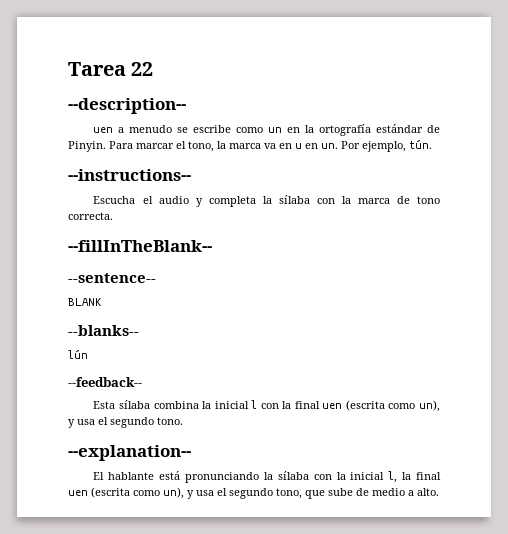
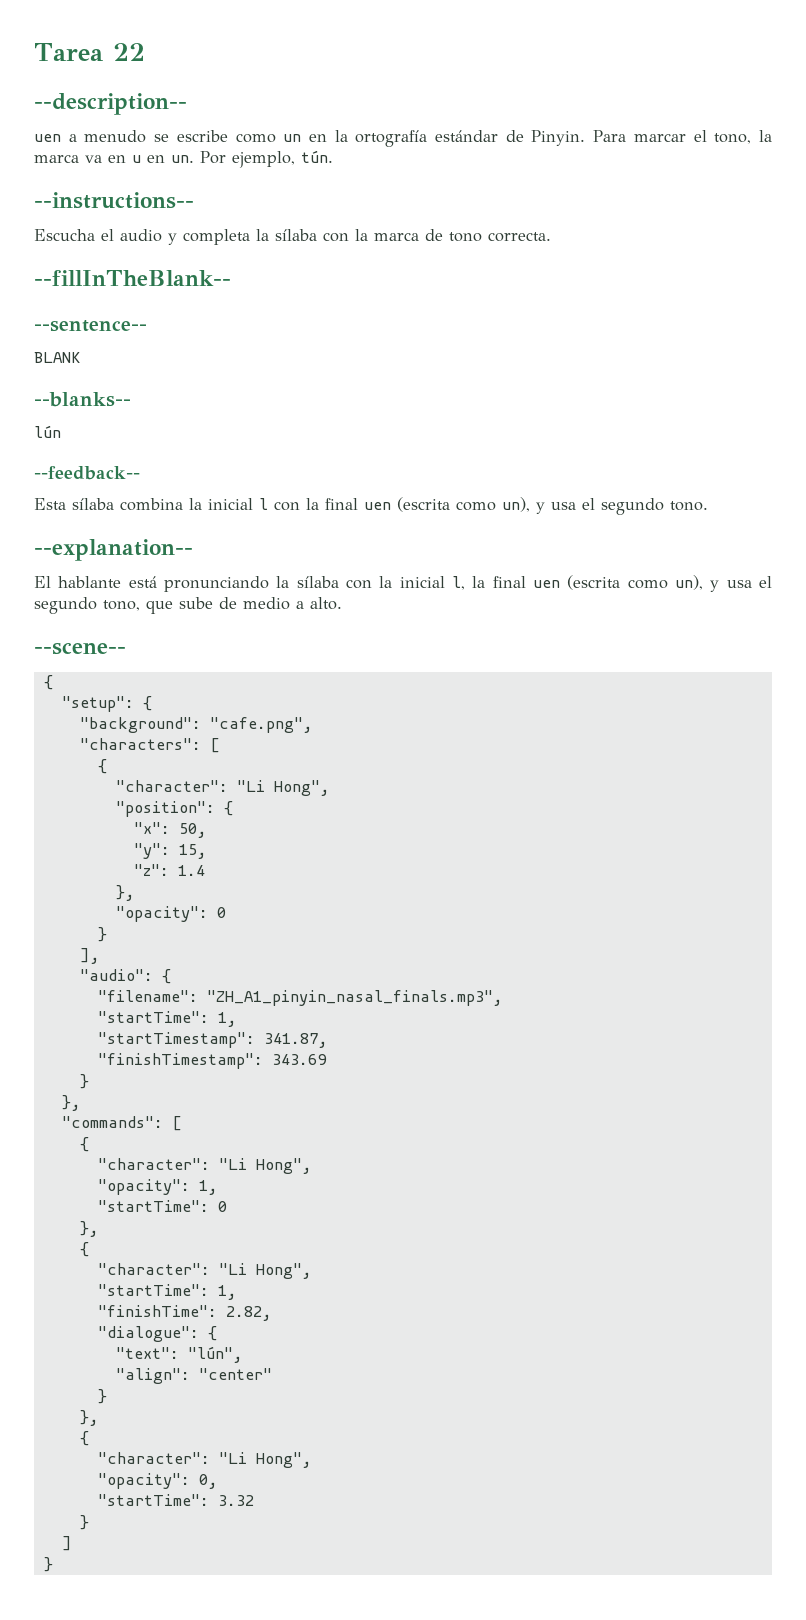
+ --scene--
+ {
+ "setup": {
+ "background": "cafe.png",
+ "characters": [
+ {
+ "character": "Li Hong",
+ "position": {
+ "x": 50,
+ "y": 15,
+ "z": 1.4
+ },
+ "opacity": 0
+ }
+ ],
+ "audio": {
+ "filename": "ZH_A1_pinyin_nasal_finals.mp3",
+ "startTime": 1,
+ "startTimestamp": 341.87,
+ "finishTimestamp": 343.69
+ }
+ },
+ "commands": [
+ {
+ "character": "Li Hong",
+ "opacity": 1,
+ "startTime": 0
+ },
+ {
+ "character": "Li Hong",
+ "startTime": 1,
+ "finishTime": 2.82,
+ "dialogue": {
+ "text": "lún",
+ "align": "center"
+ }
+ },
+ {
+ "character": "Li Hong",
+ "opacity": 0,
+ "startTime": 3.32
+ }
+ ]
+ }

